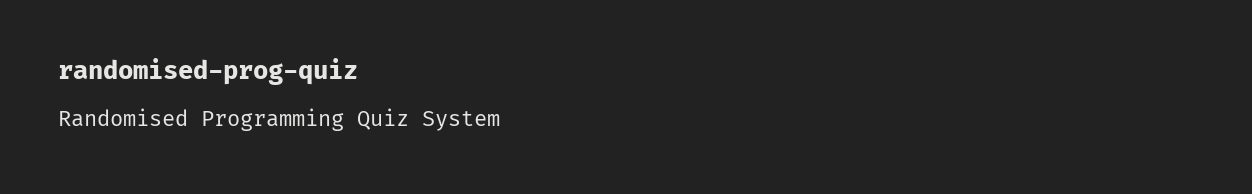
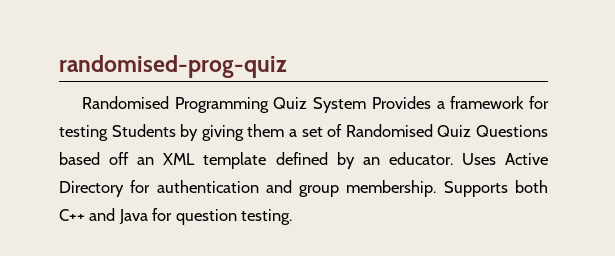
- Randomised Programming Quiz System
+ Randomised Programming Quiz System Provides a framework for testing Students by giving them a set of Randomised Quiz Questions based off an XML template defined by an educator. Uses Active Directory for authentication and group membership. Supports both C++ and Java for question testing.

